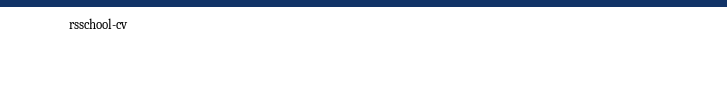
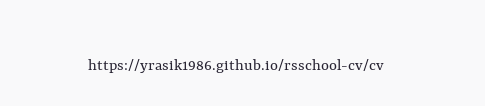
- rsschool-cv
+ https://yrasik1986.github.io/rsschool-cv/cv

